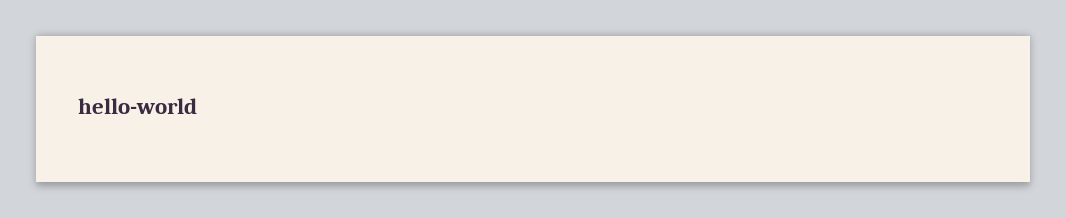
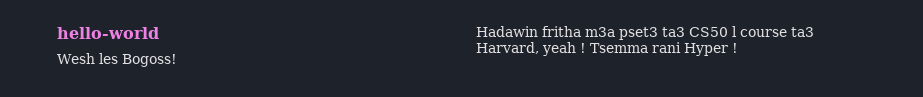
+ Wesh les Bogoss!
+ Hadawin fritha m3a pset3 ta3 CS50 l course ta3 Harvard, yeah ! Tsemma rani Hyper !

